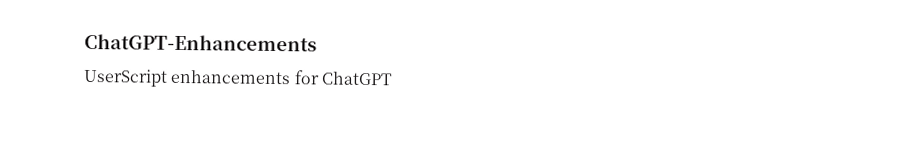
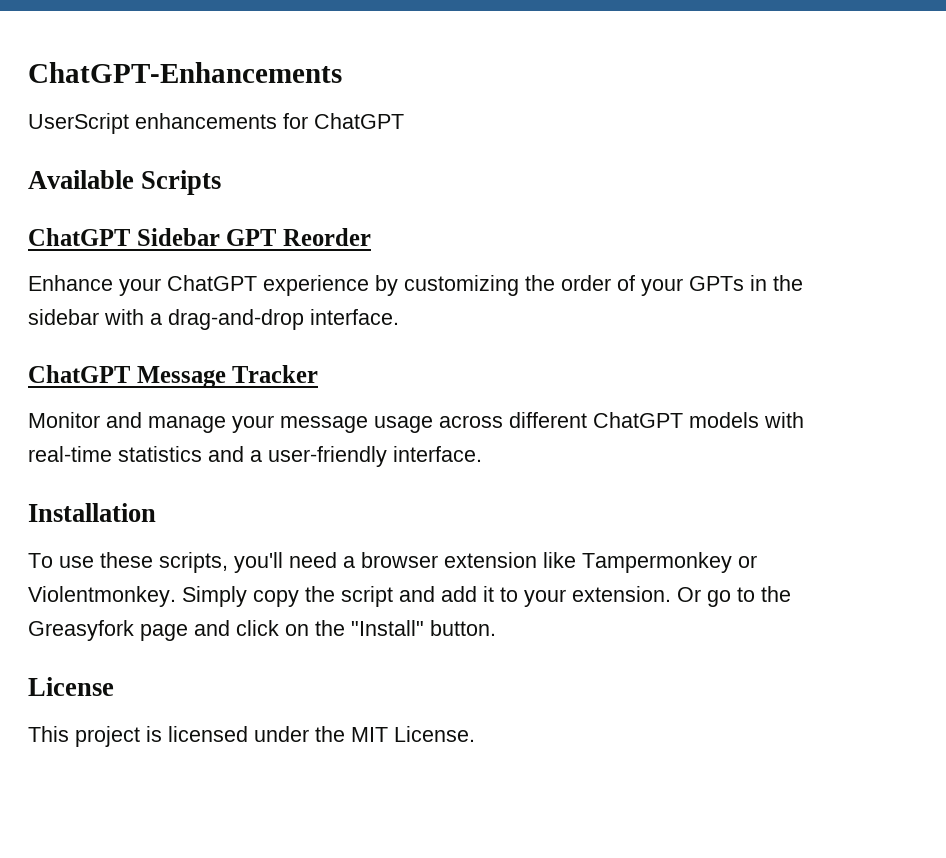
+ Available Scripts
+ ChatGPT Sidebar GPT Reorder
+ Enhance your ChatGPT experience by customizing the order of your GPTs in the sidebar with a drag-and-drop interface.
+ ChatGPT Message Tracker
+ Monitor and manage your message usage across different ChatGPT models with real-time statistics and a user-friendly interface.
+ Installation
+ To use these scripts, you'll need a browser extension like Tampermonkey or Violentmonkey. Simply copy the script and add it to your extension. Or go to the Greasyfork page and click on the "Install" button.
+ License
+ This project is licensed under the MIT License.

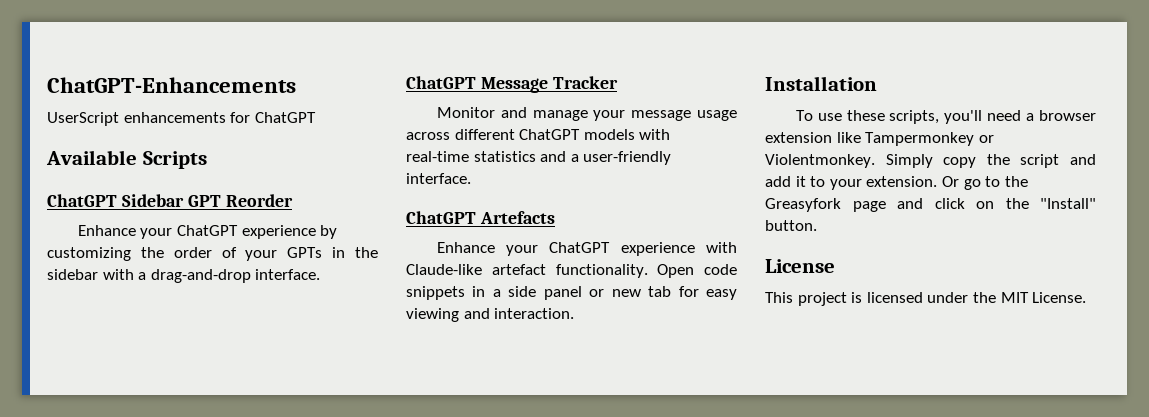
+ ChatGPT Artefacts
+ Enhance your ChatGPT experience with Claude-like artefact functionality. Open code snippets in a side panel or new tab for easy viewing and interaction.

